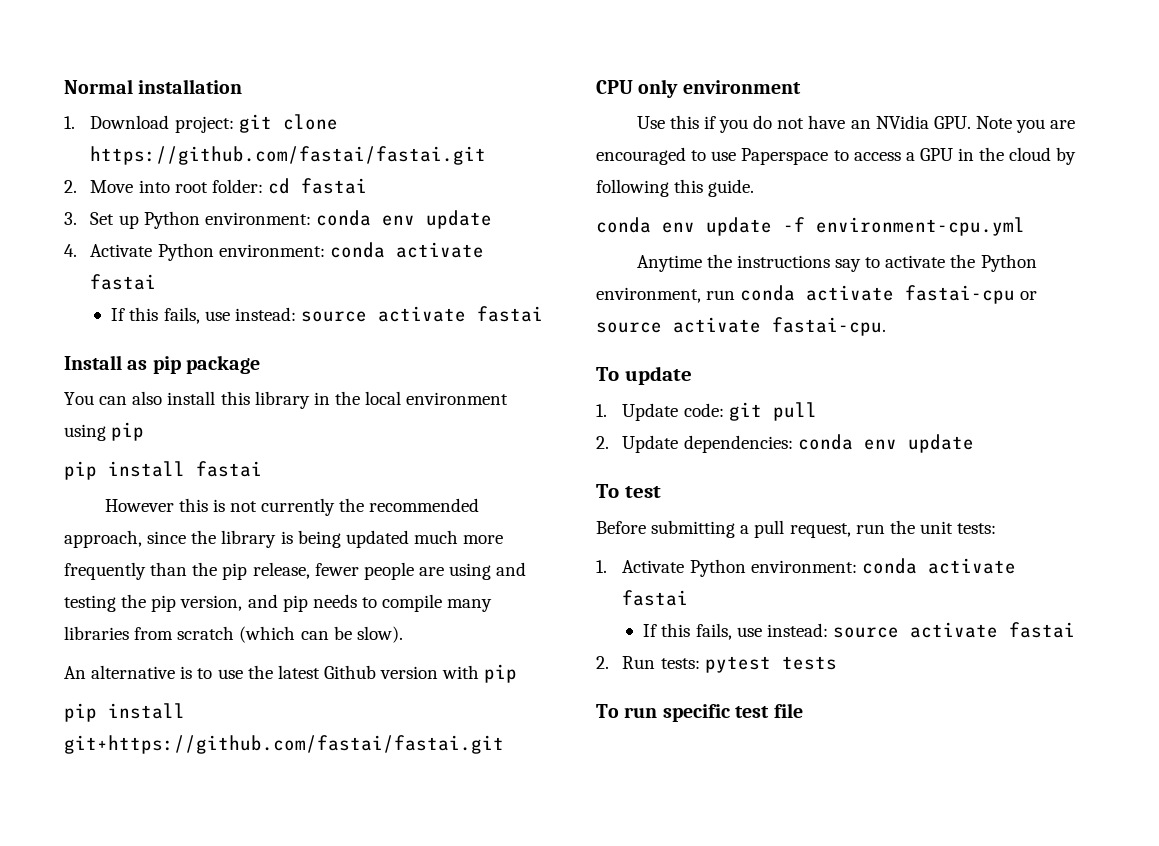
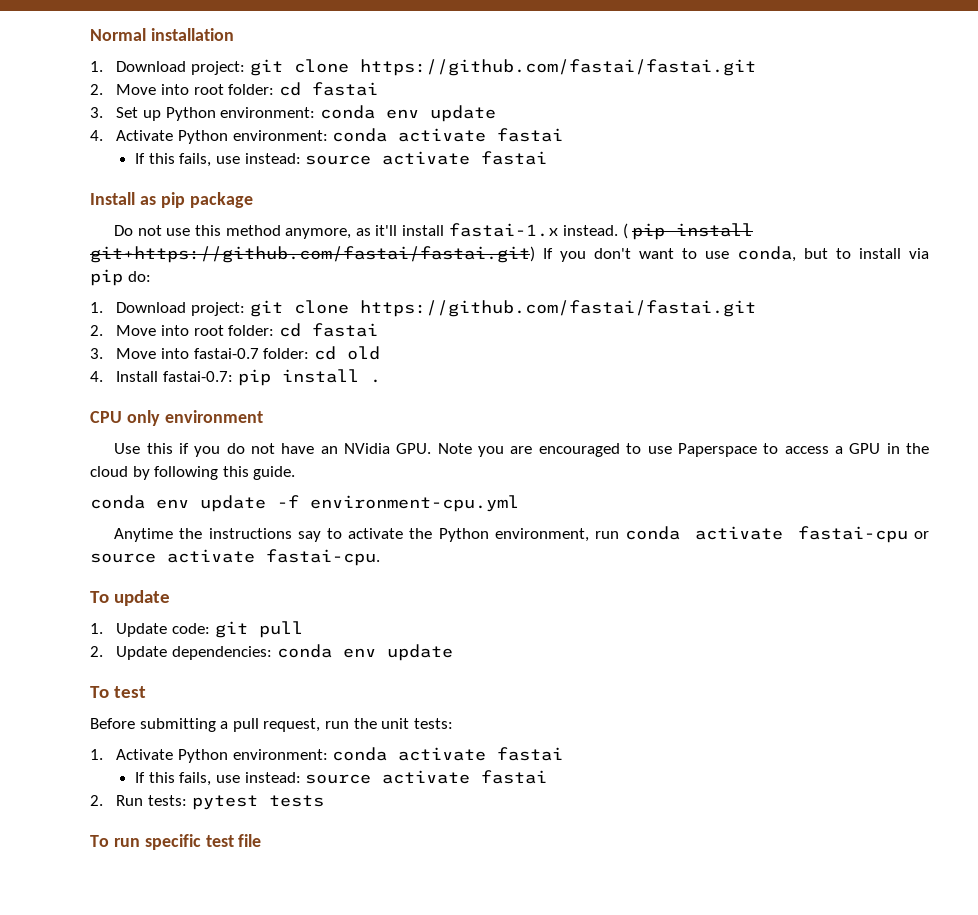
- You can also install this library in the local environment using pip
- pip install fastai
- However this is not currently the recommended approach, since the library is being updated much more frequently than the pip release, fewer people are using and testing the pip version, and pip needs to compile many libraries from scratch (which can be slow).
- An alternative is to use the latest Github version with pip
- pip install git+https://github.com/fastai/fastai.git
+ Do not use this method anymore, as it'll install fastai-1.x instead. ( pip install git+https://github.com/fastai/fastai.git) If you don't want to use conda, but to install via pip do:
+ 1. Download project: git clone https://github.com/fastai/fastai.git
+ 2. Move into root folder: cd fastai
+ 3. Move into fastai-0.7 folder: cd old
+ 4. Install fastai-0.7: pip install .

